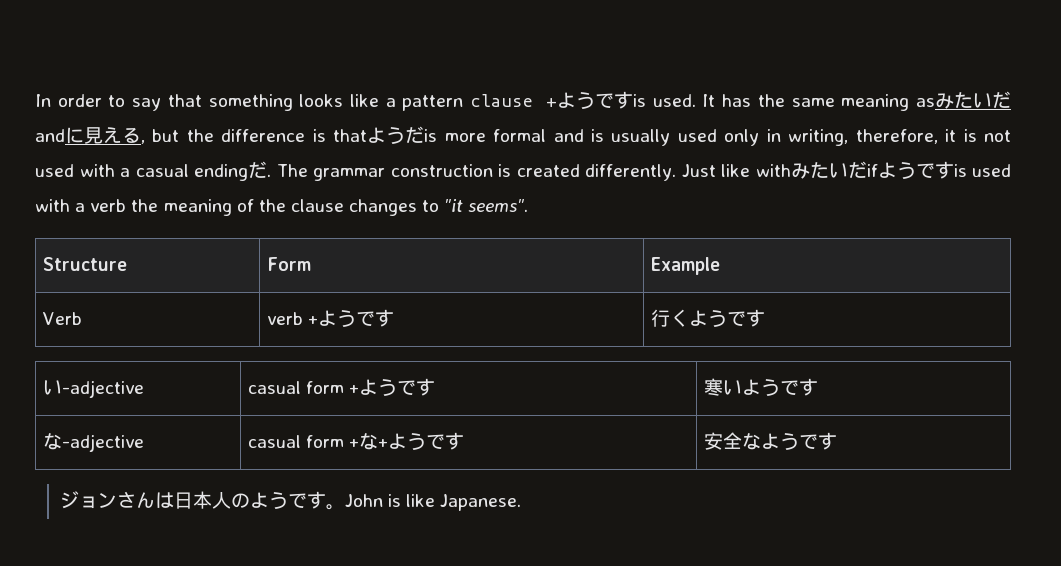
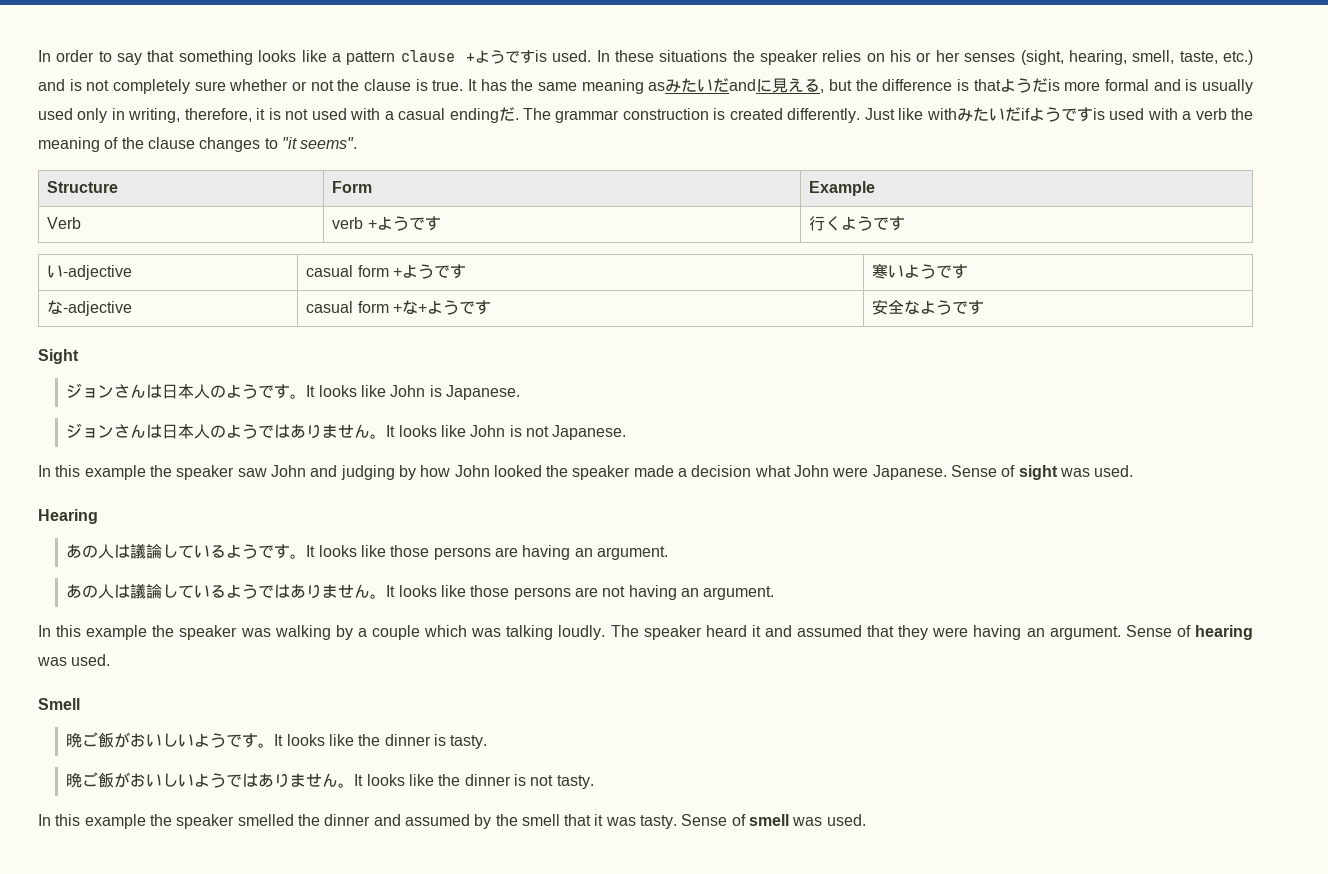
+ In these situations the speaker relies on his or her senses (sight, hearing, smell, taste, etc.) and is not completely sure whether or not the clause is true.
+ Sight
- John is like Japanese.
+ It looks like John is Japanese.
+ ジョンさんは日本人のようではありません。It looks like John is not Japanese.
+ In this example the speaker saw John and judging by how John looked the speaker made a decision what John were Japanese. Sense of sight was used.
+ Hearing
+ あの人は議論しているようです。It looks like those persons are having an argument.
+ あの人は議論しているようではありません。It looks like those persons are not having an argument.
+ In this example the speaker was walking by a couple which was talking loudly. The speaker heard it and assumed that they were having an argument. Sense of hearing was used.
+ Smell
+ 晩ご飯がおいしいようです。It looks like the dinner is tasty.
+ 晩ご飯がおいしいようではありません。It looks like the dinner is not tasty.
+ In this example the speaker smelled the dinner and assumed by the smell that it was tasty. Sense of smell was used.

